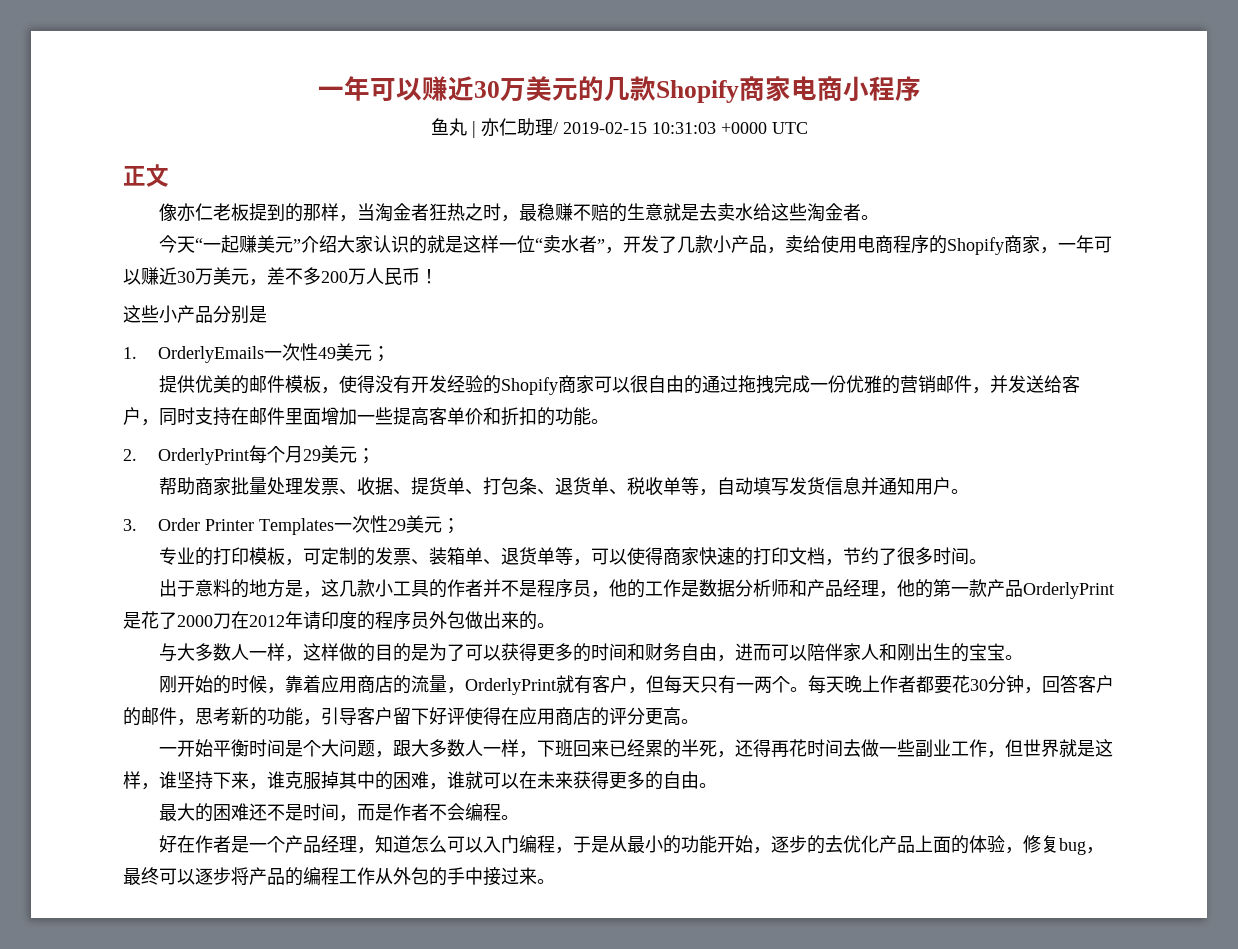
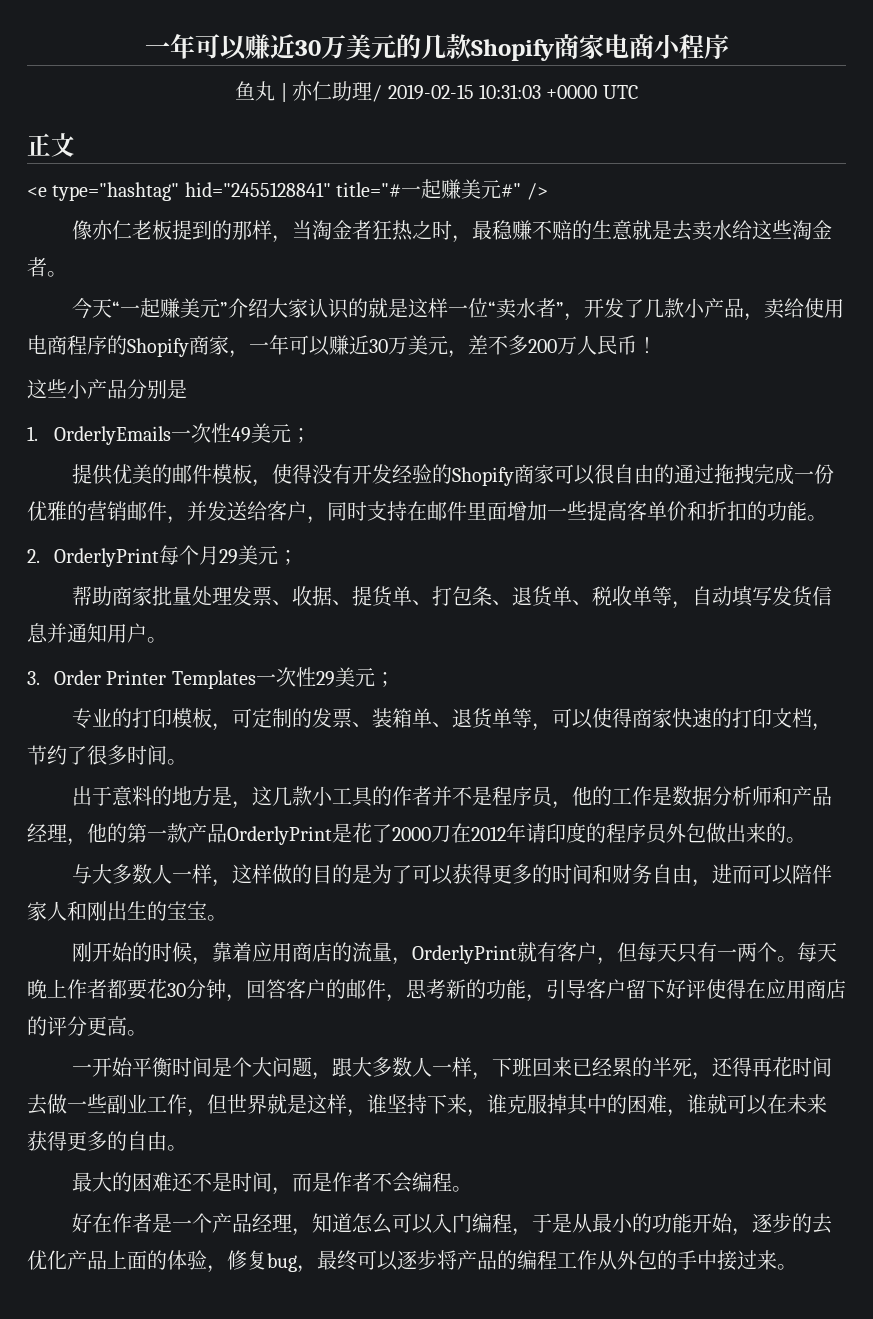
+ <e type="hashtag" hid="2455128841" title="#一起赚美元#" />

